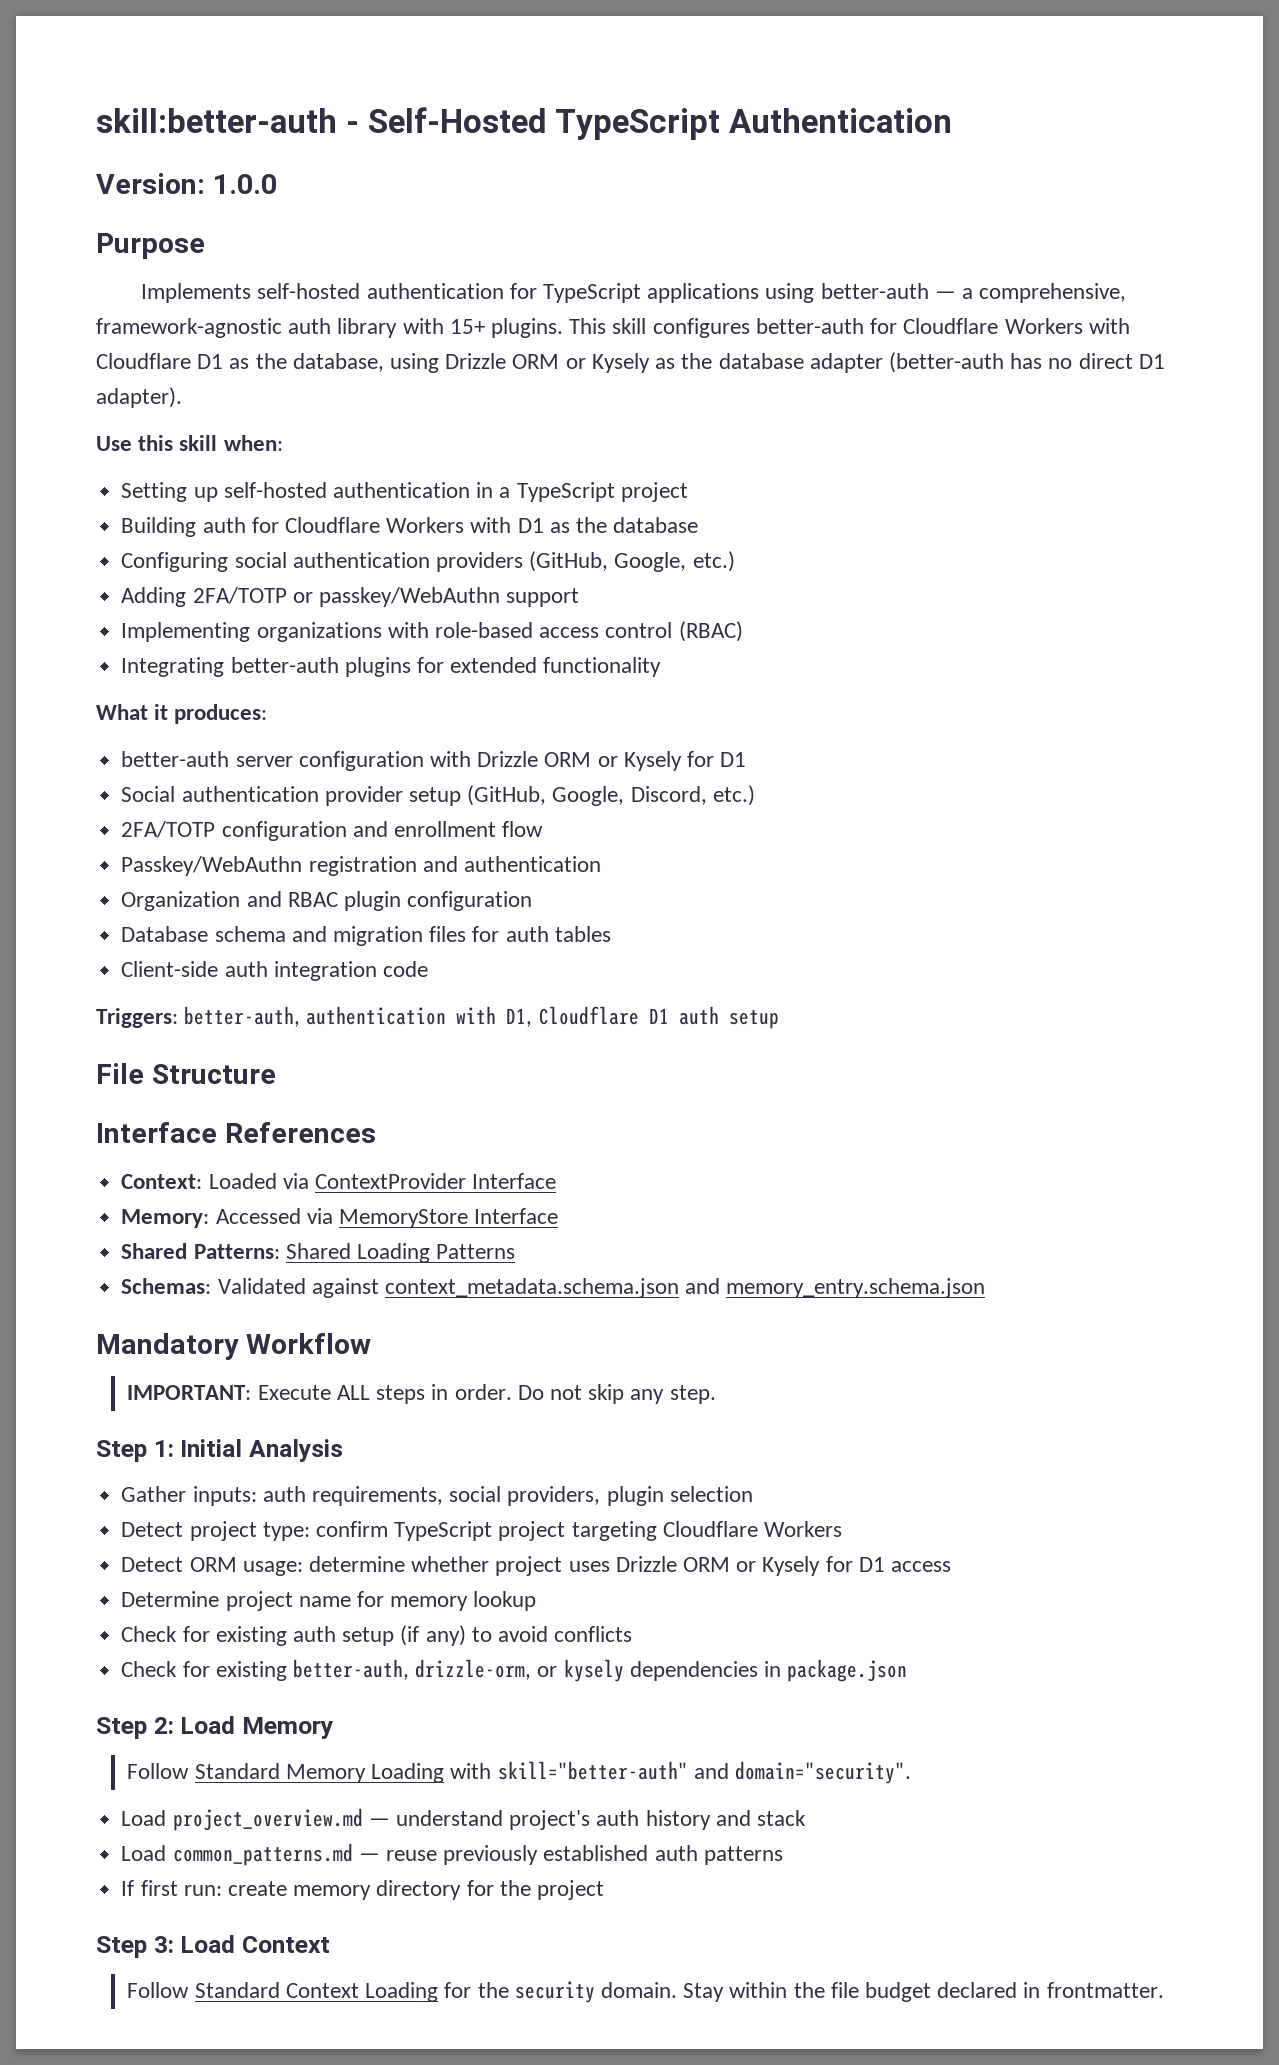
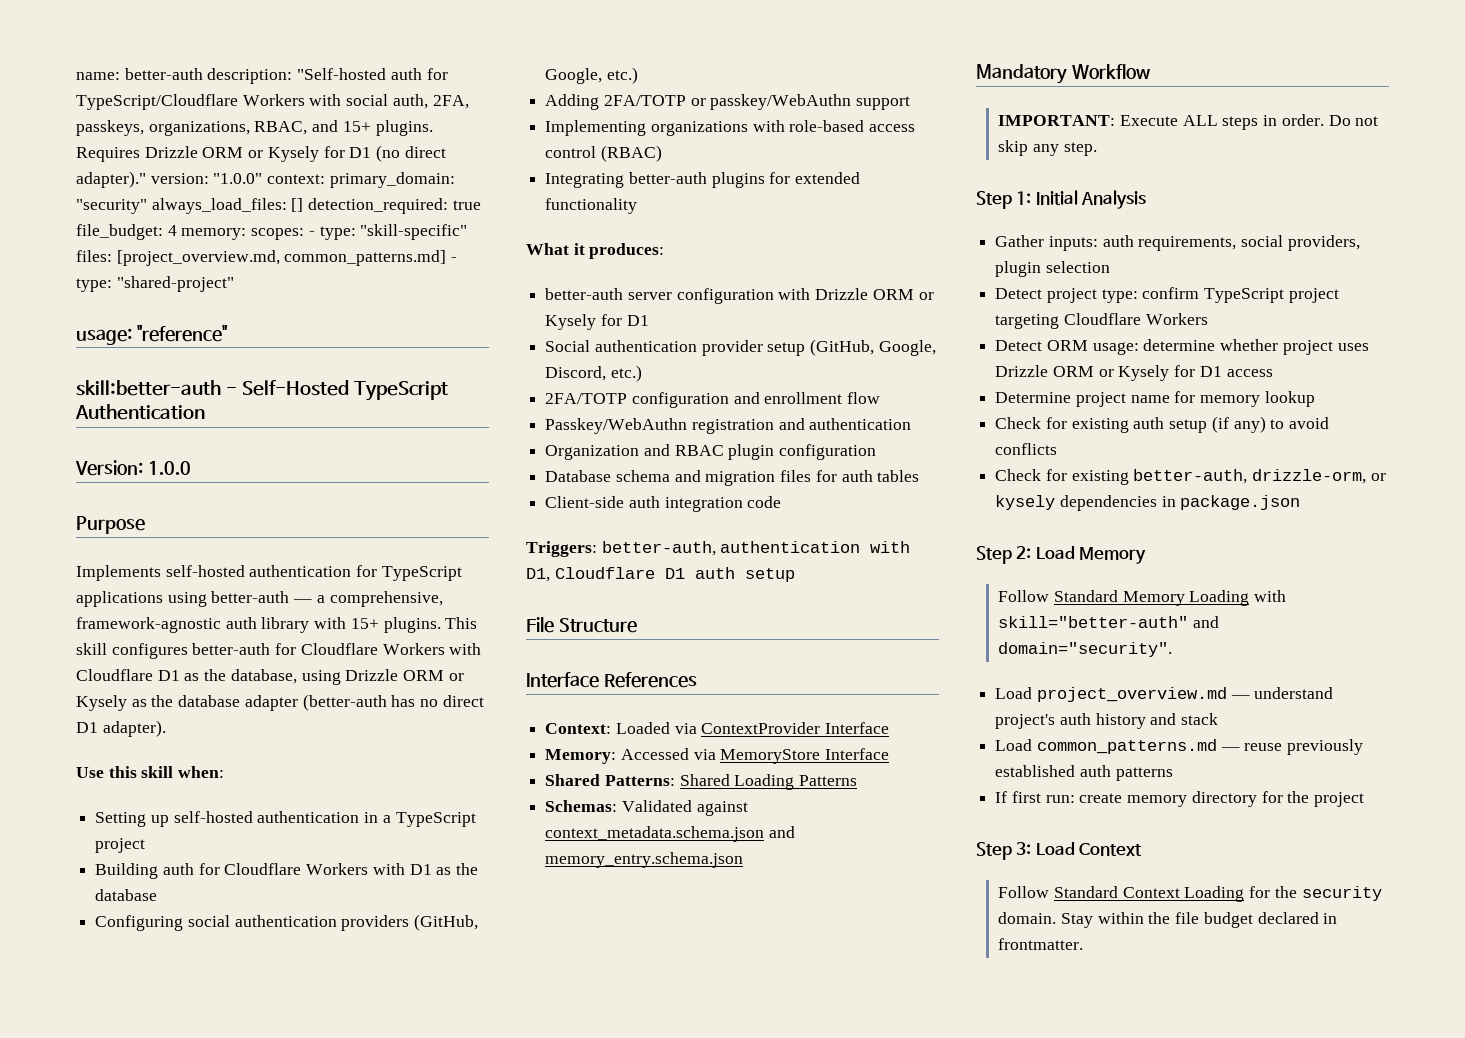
+ name: better-auth description: "Self-hosted auth for TypeScript/Cloudflare Workers with social auth, 2FA, passkeys, organizations, RBAC, and 15+ plugins. Requires Drizzle ORM or Kysely for D1 (no direct adapter)." version: "1.0.0" context: primary_domain: "security" always_load_files: [] detection_required: true file_budget: 4 memory: scopes: - type: "skill-specific" files: [project_overview.md, common_patterns.md] - type: "shared-project"
+ usage: "reference"

